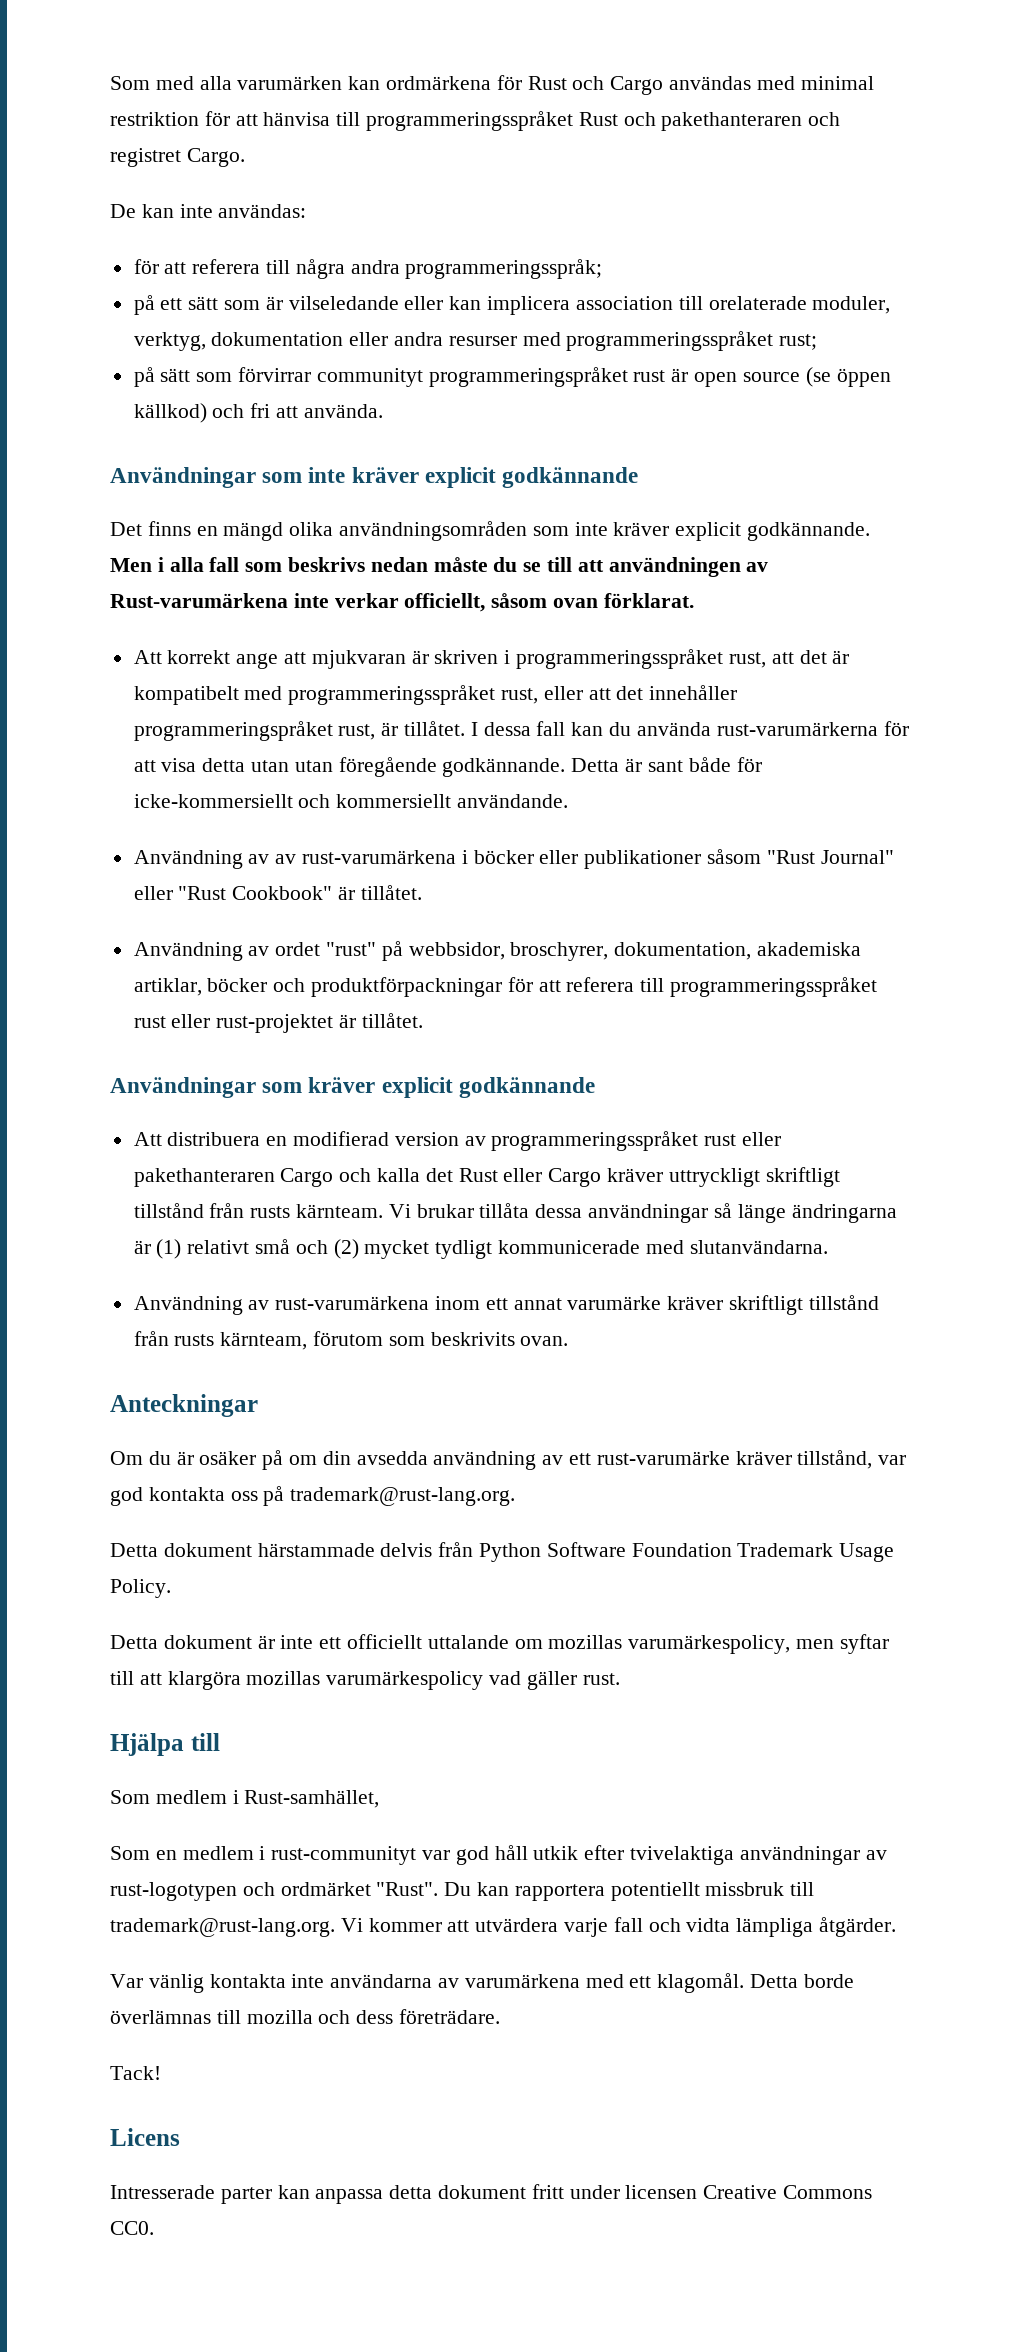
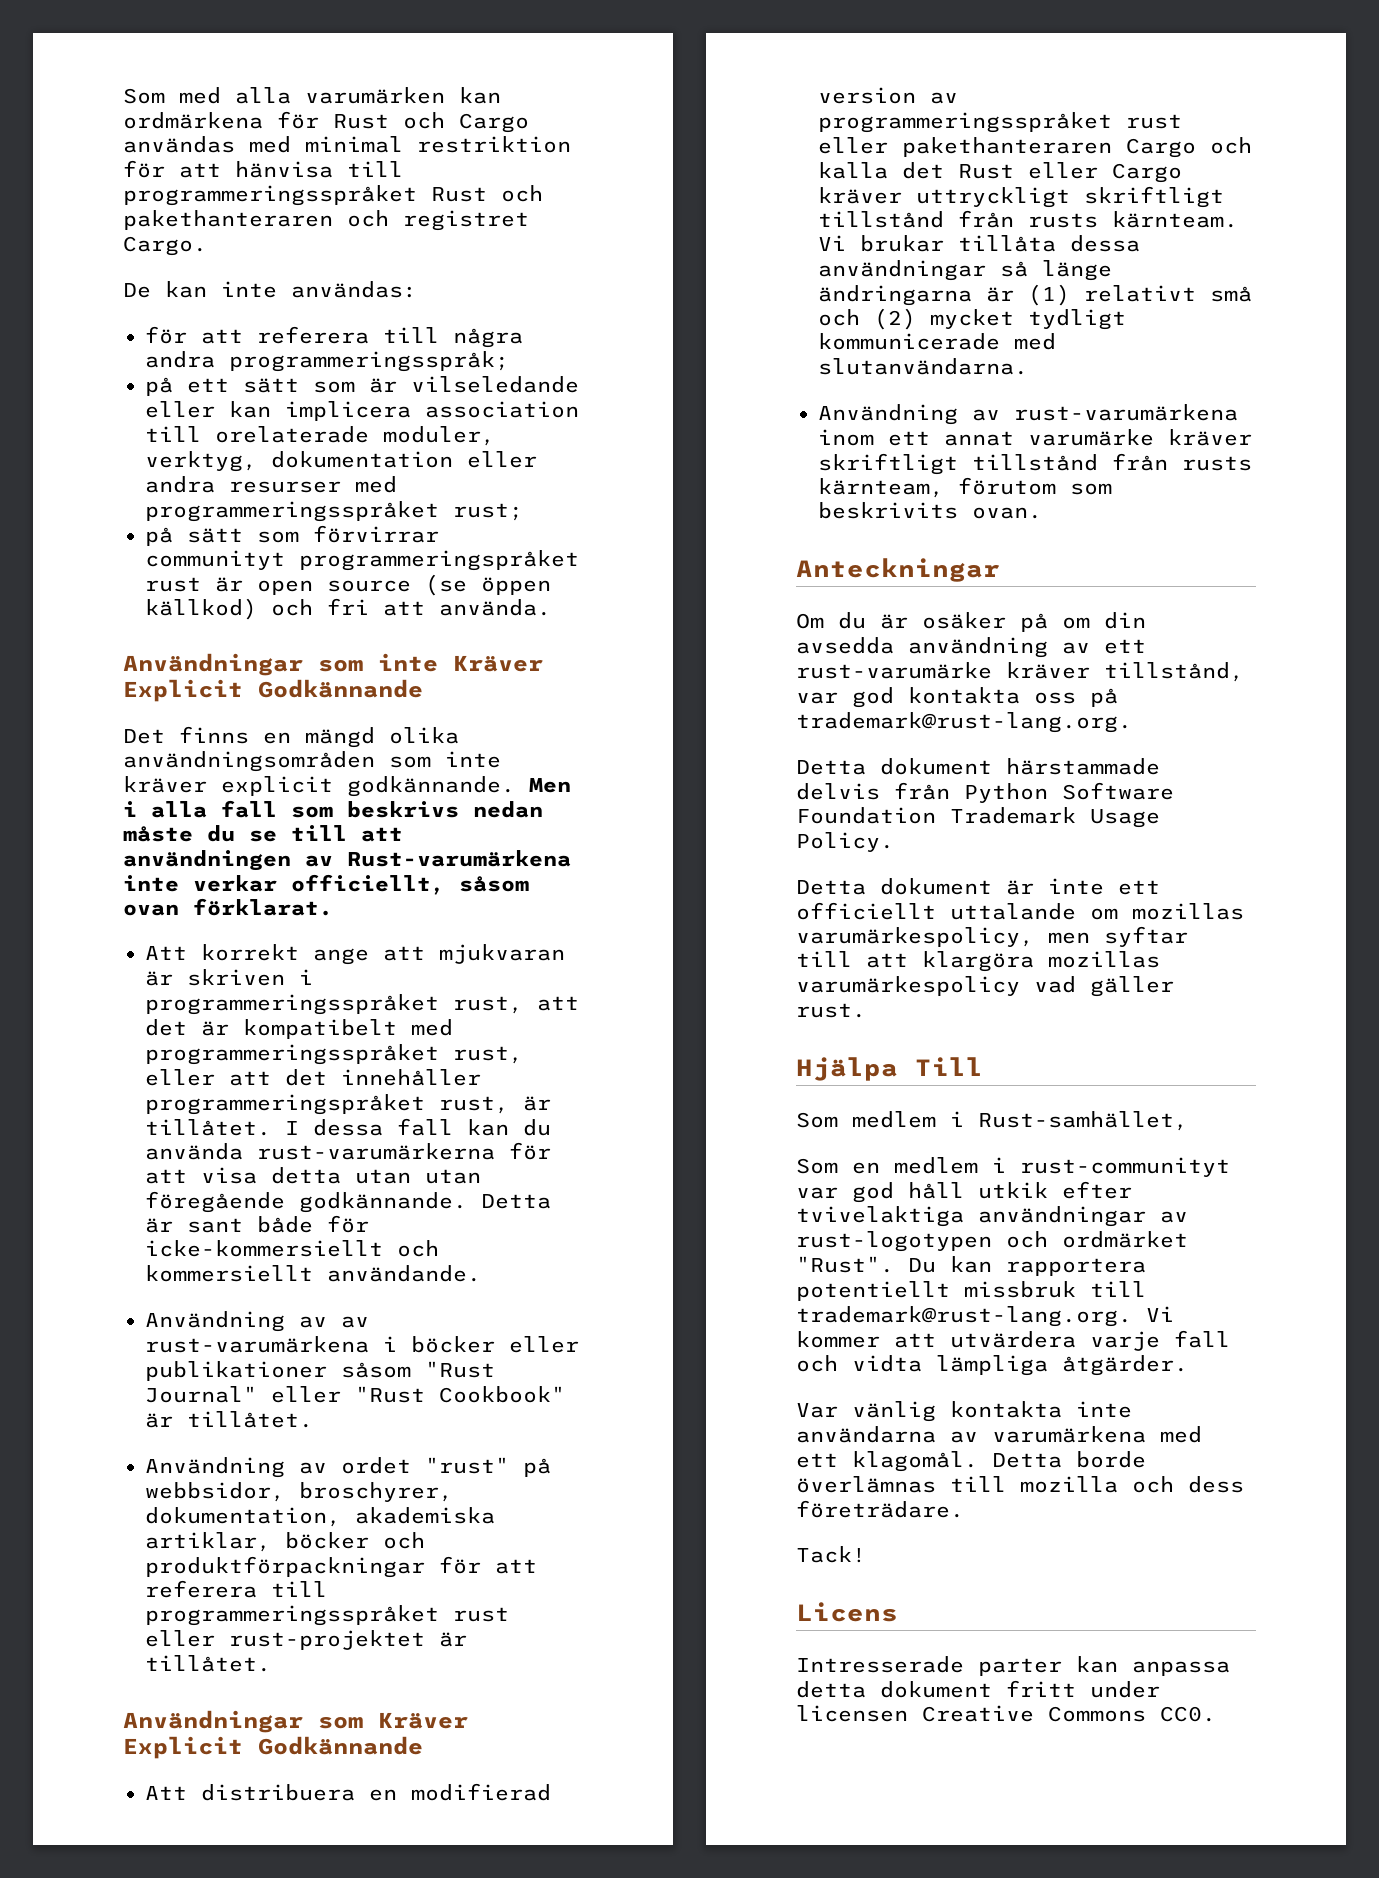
- Användningar som inte kräver explicit godkännande
+ Användningar som inte Kräver Explicit Godkännande
- Användningar som kräver explicit godkännande
+ Användningar som Kräver Explicit Godkännande
- Hjälpa till
+ Hjälpa Till

